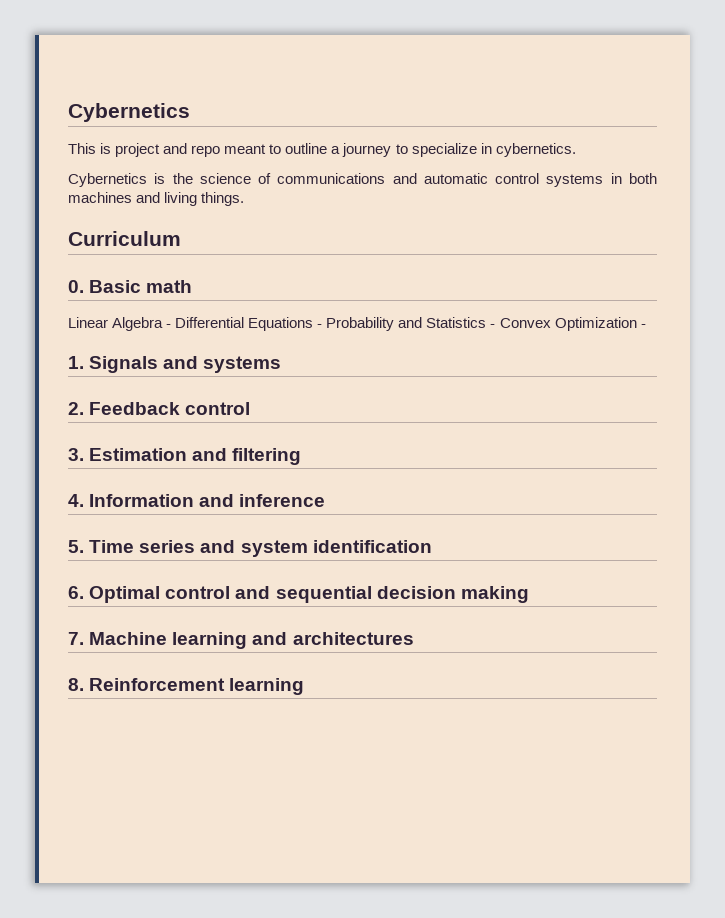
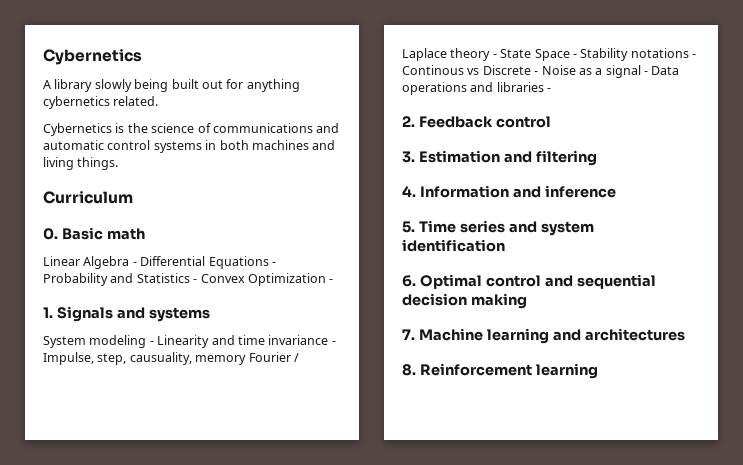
- This is project and repo meant to outline a journey to specialize in cybernetics.
+ A library slowly being built out for anything cybernetics related.
+ System modeling - Linearity and time invariance - Impulse, step, causuality, memory Fourier / Laplace theory - State Space - Stability notations - Continous vs Discrete - Noise as a signal - Data operations and libraries -

